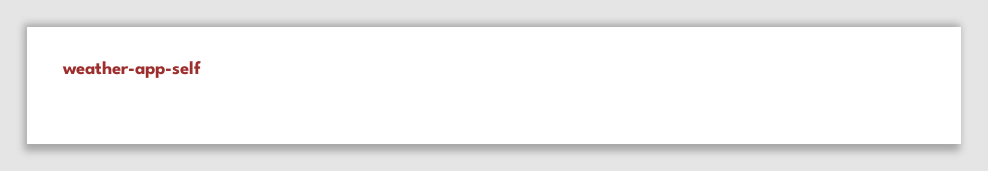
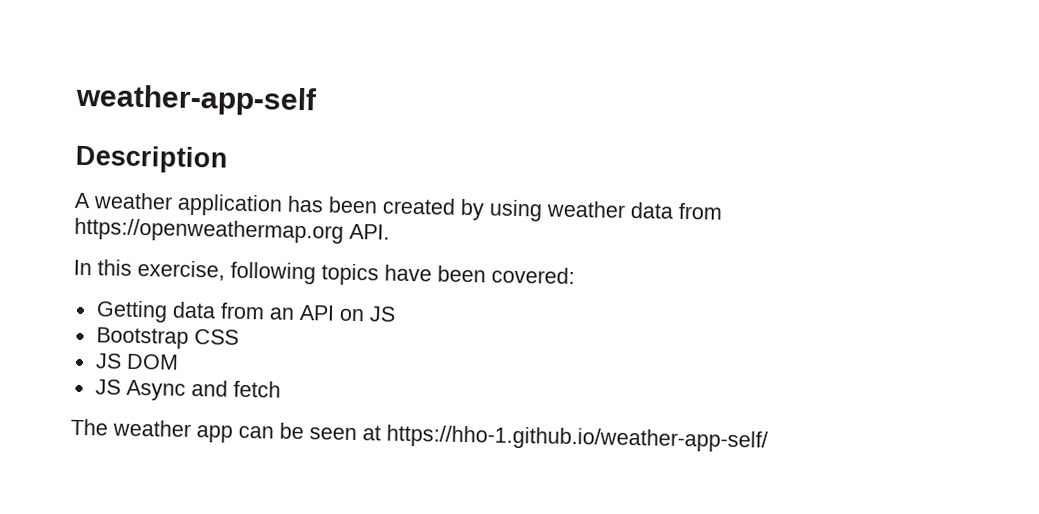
+ Description
+ A weather application has been created by using weather data from https://openweathermap.org API.
+ In this exercise, following topics have been covered:
+ Getting data from an API on JS
+ Bootstrap CSS
+ JS DOM
+ JS Async and fetch
+ The weather app can be seen at https://hho-1.github.io/weather-app-self/

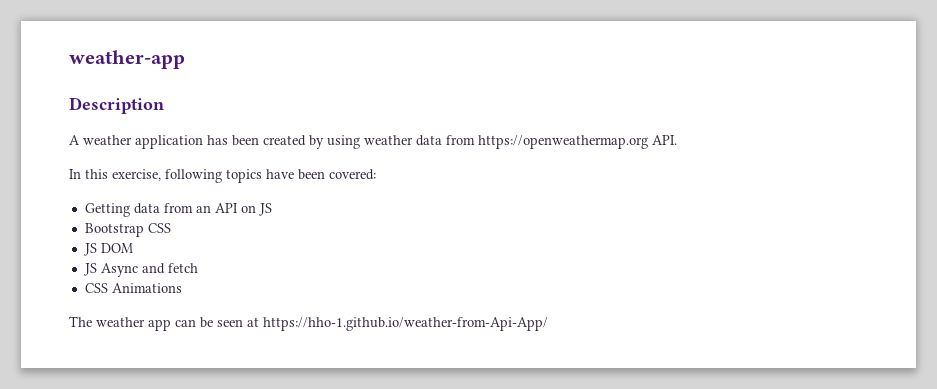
- weather-app-self
+ weather-app
+ CSS Animations
- The weather app can be seen at https://hho-1.github.io/weather-app-self/
+ The weather app can be seen at https://hho-1.github.io/weather-from-Api-App/

